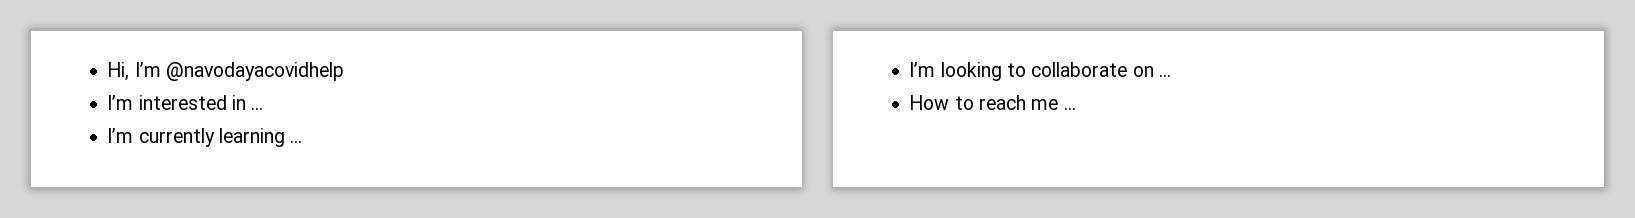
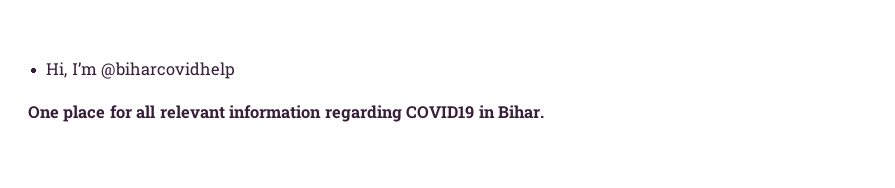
- Hi, I’m @navodayacovidhelp
- I’m interested in ...
- I’m currently learning ...
- I’m looking to collaborate on ...
- How to reach me ...
+ Hi, I’m @biharcovidhelp
+ One place for all relevant information regarding COVID19 in Bihar.

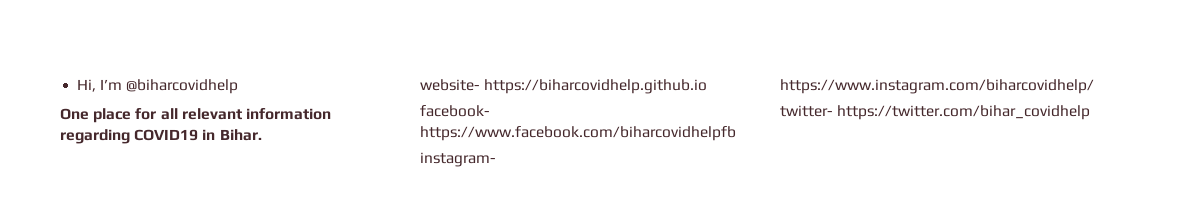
+ website- https://biharcovidhelp.github.io
+ facebook- https://www.facebook.com/biharcovidhelpfb
+ instagram- https://www.instagram.com/biharcovidhelp/
+ twitter- https://twitter.com/bihar_covidhelp

